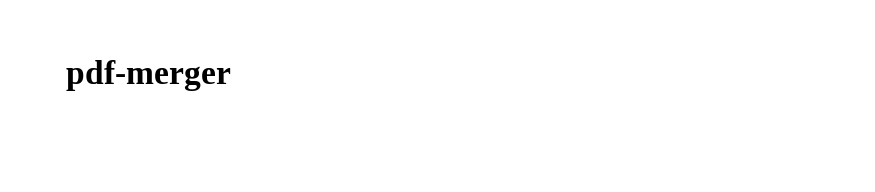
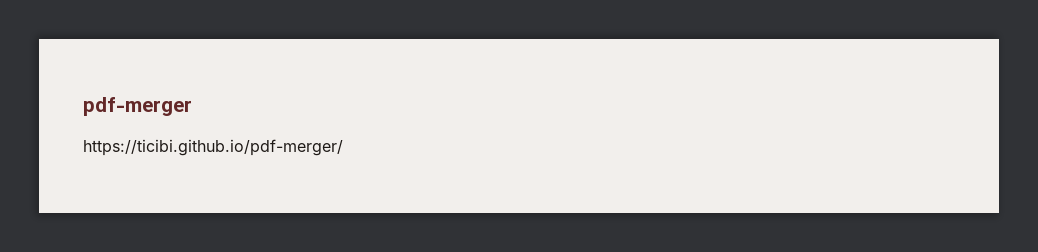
+ https://ticibi.github.io/pdf-merger/

